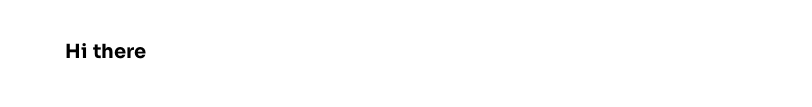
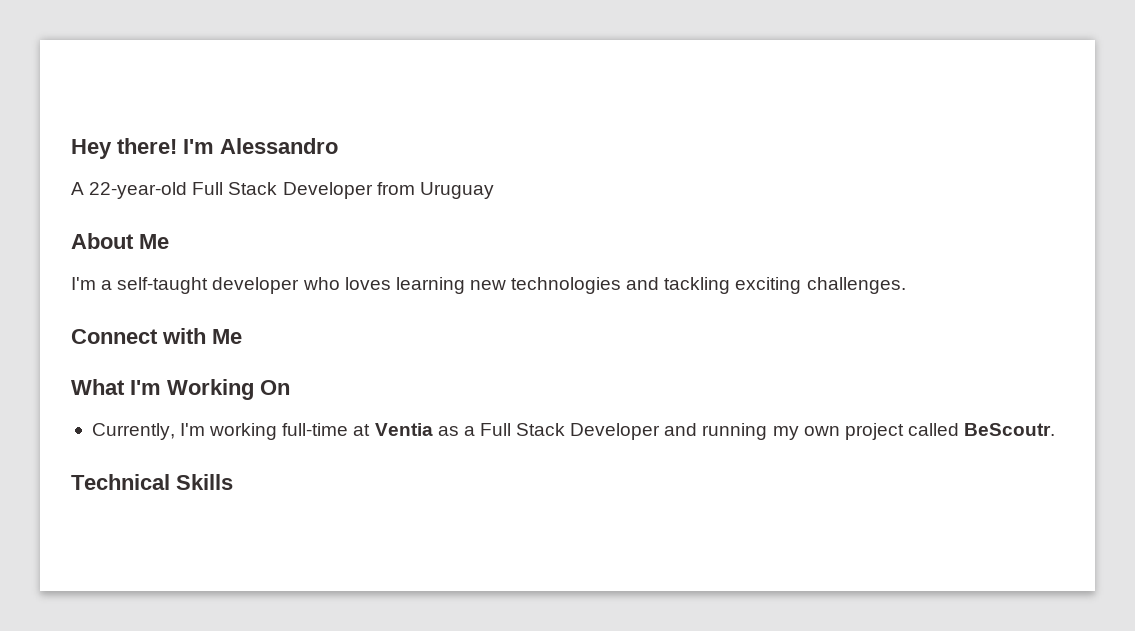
- Hi there
+ Hey there! I'm Alessandro
+ A 22-year-old Full Stack Developer from Uruguay
+ About Me
+ I'm a self-taught developer who loves learning new technologies and tackling exciting challenges.
+ Connect with Me
+ What I'm Working On
+ Currently, I'm working full-time at Ventia as a Full Stack Developer and running my own project called BeScoutr.
+ Technical Skills

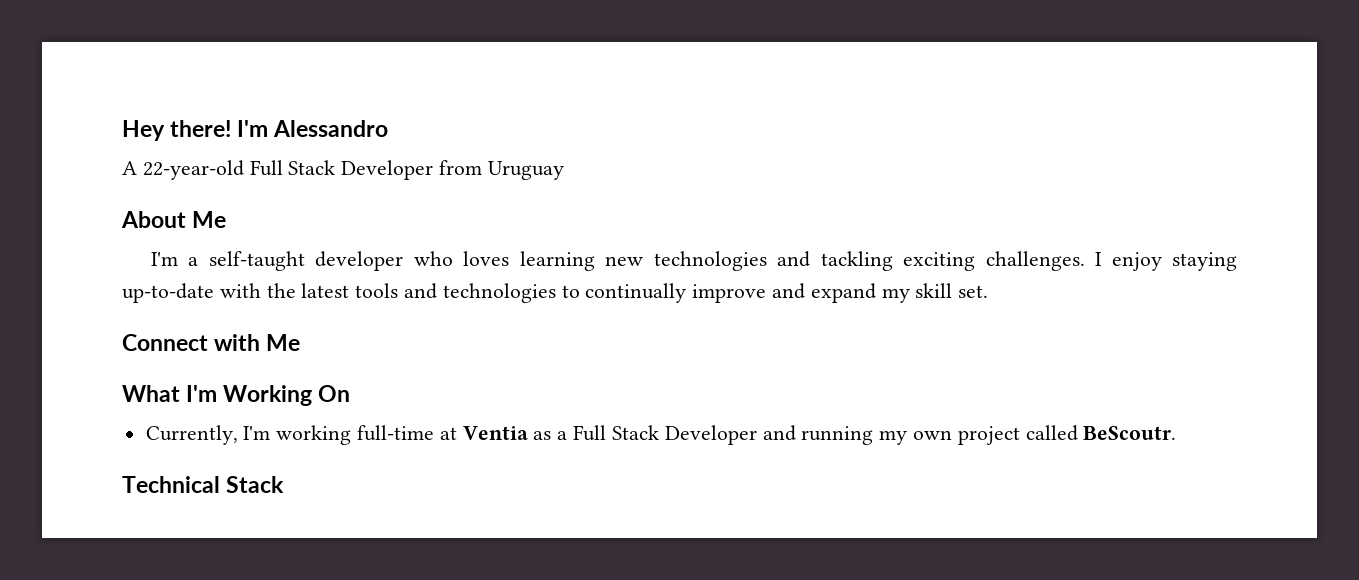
+ I enjoy staying up-to-date with the latest tools and technologies to continually improve and expand my skill set.
- Technical Skills
+ Technical Stack

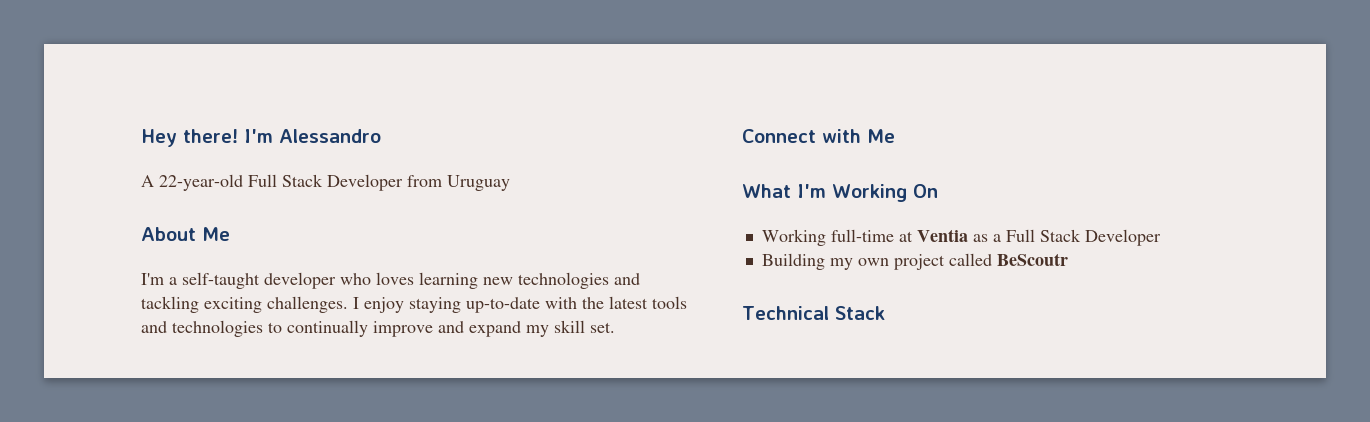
- Currently, I'm working full-time at Ventia as a Full Stack Developer and running my own project called BeScoutr.
+ Working full-time at Ventia as a Full Stack Developer
+ Building my own project called BeScoutr

